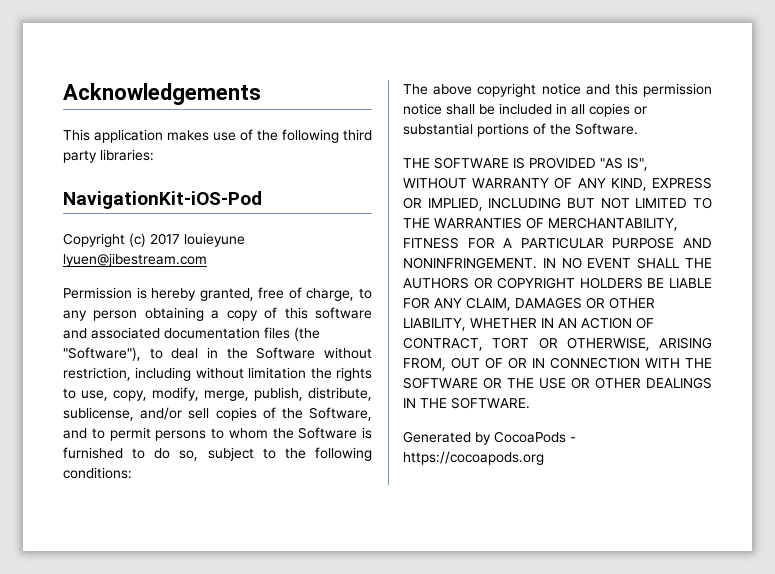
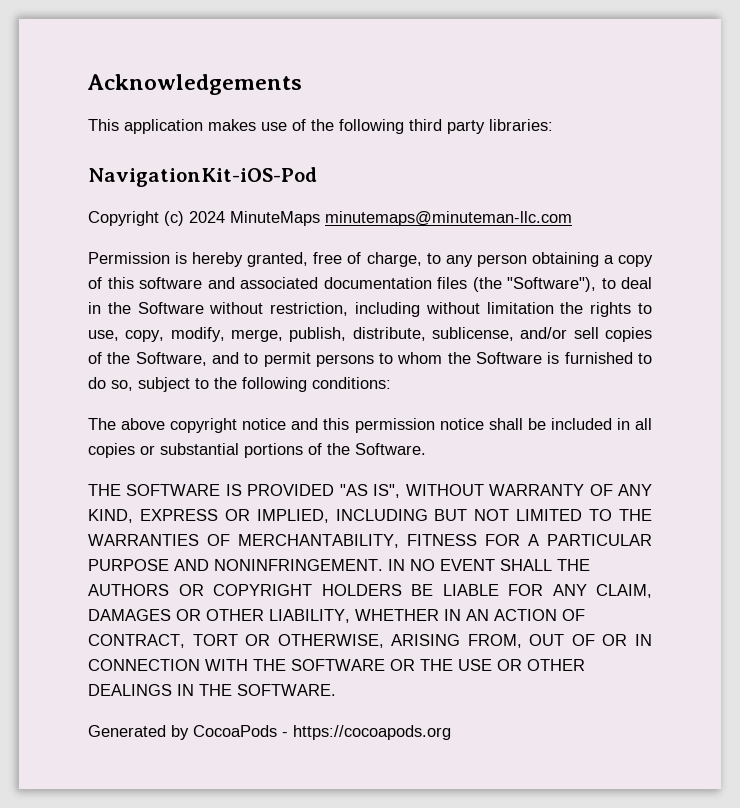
- Copyright (c) 2017 louieyune lyuen@jibestream.com
+ Copyright (c) 2024 MinuteMaps minutemaps@minuteman-llc.com

